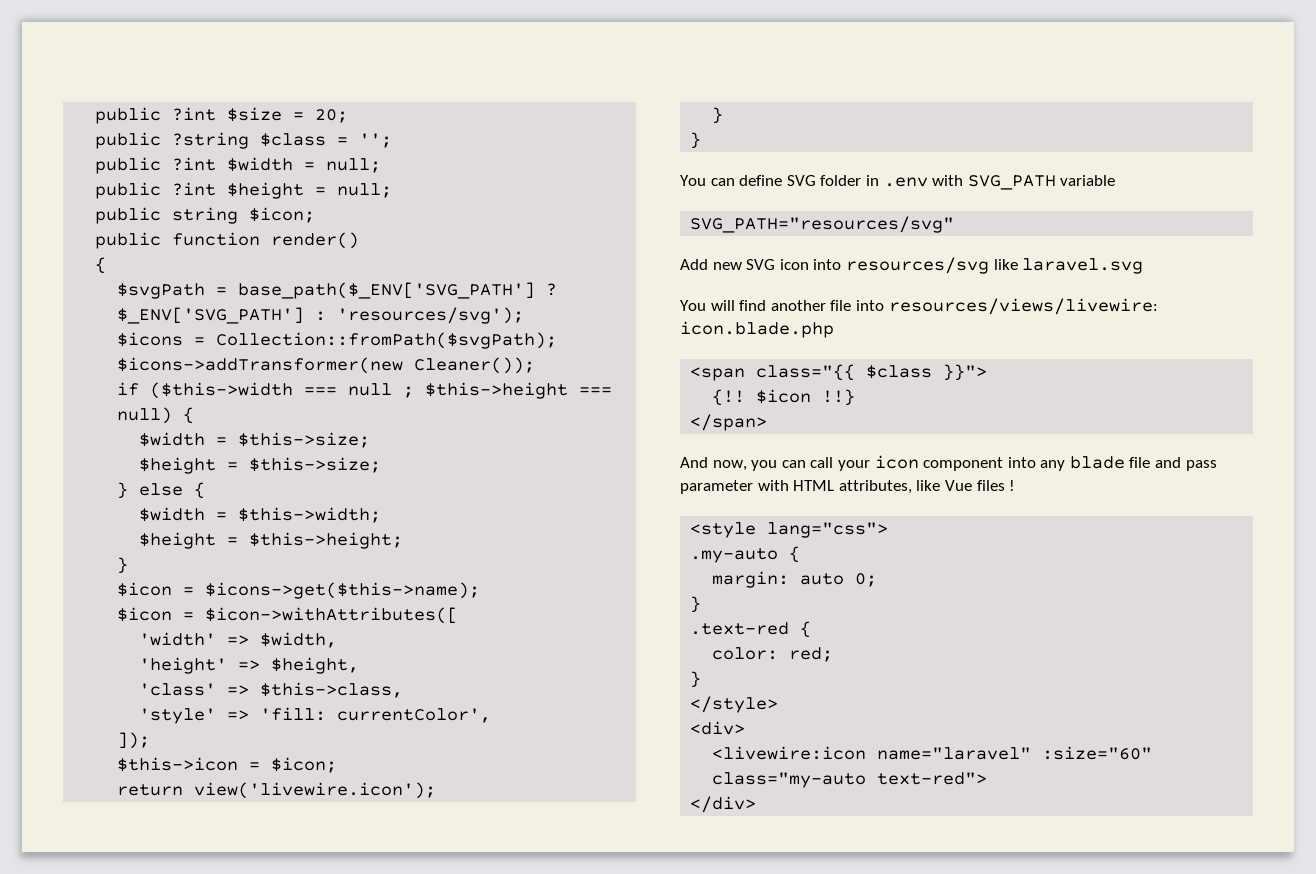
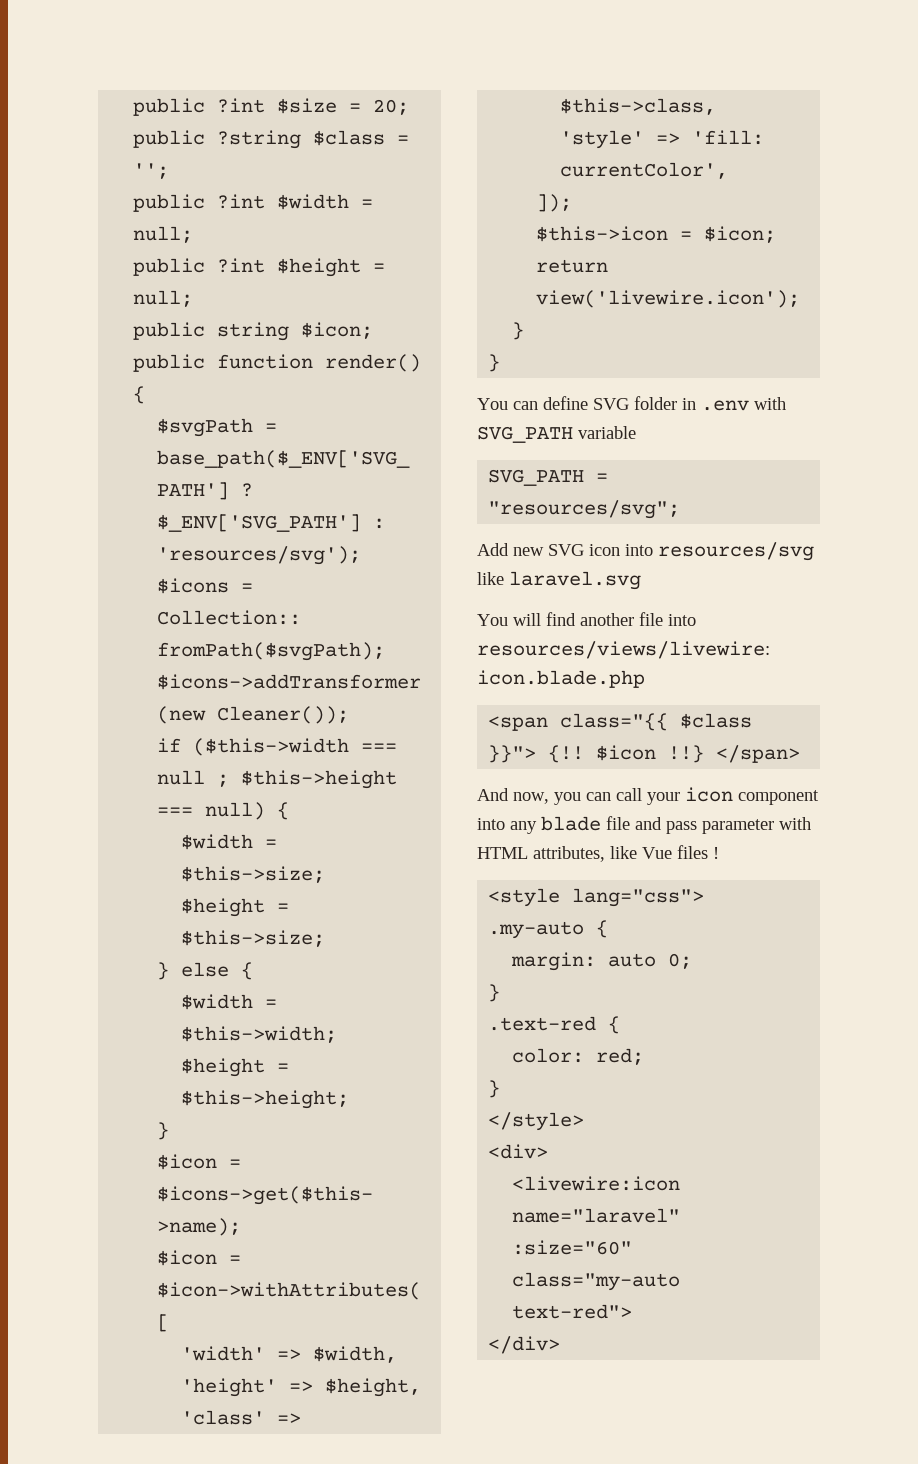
- SVG_PATH="resources/svg"
+ SVG_PATH = "resources/svg";
- <span class="{{ $class }}">
- {!!
+ <span class="{{ $class }}"> {!!
- $icon !!}
- </span>
+ $icon !!} </span>

